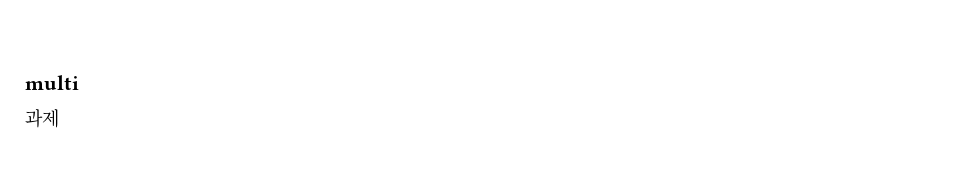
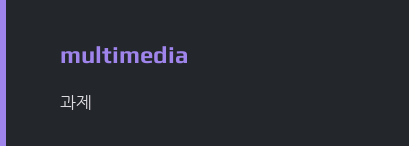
- multi
+ multimedia

